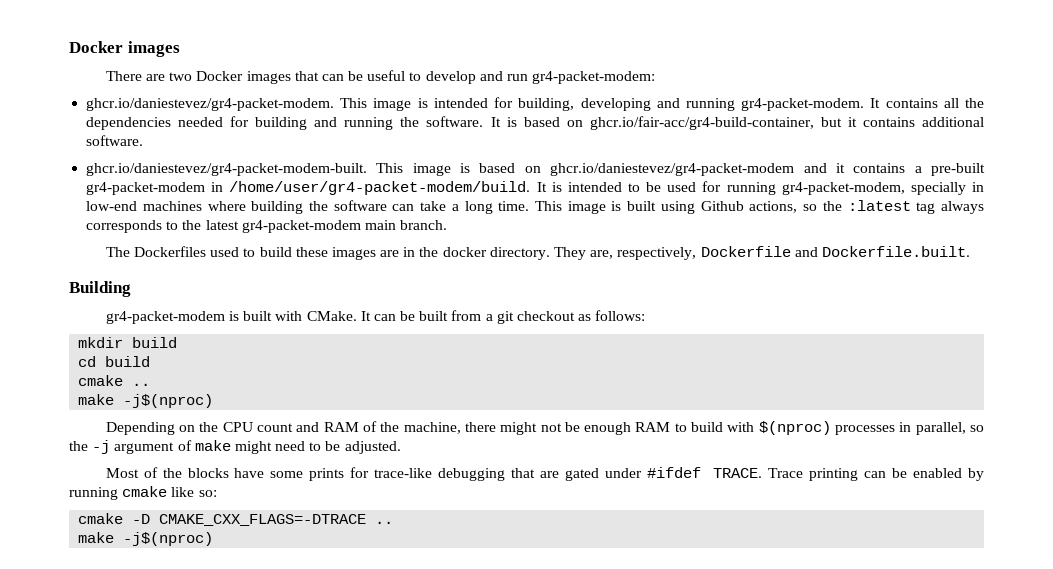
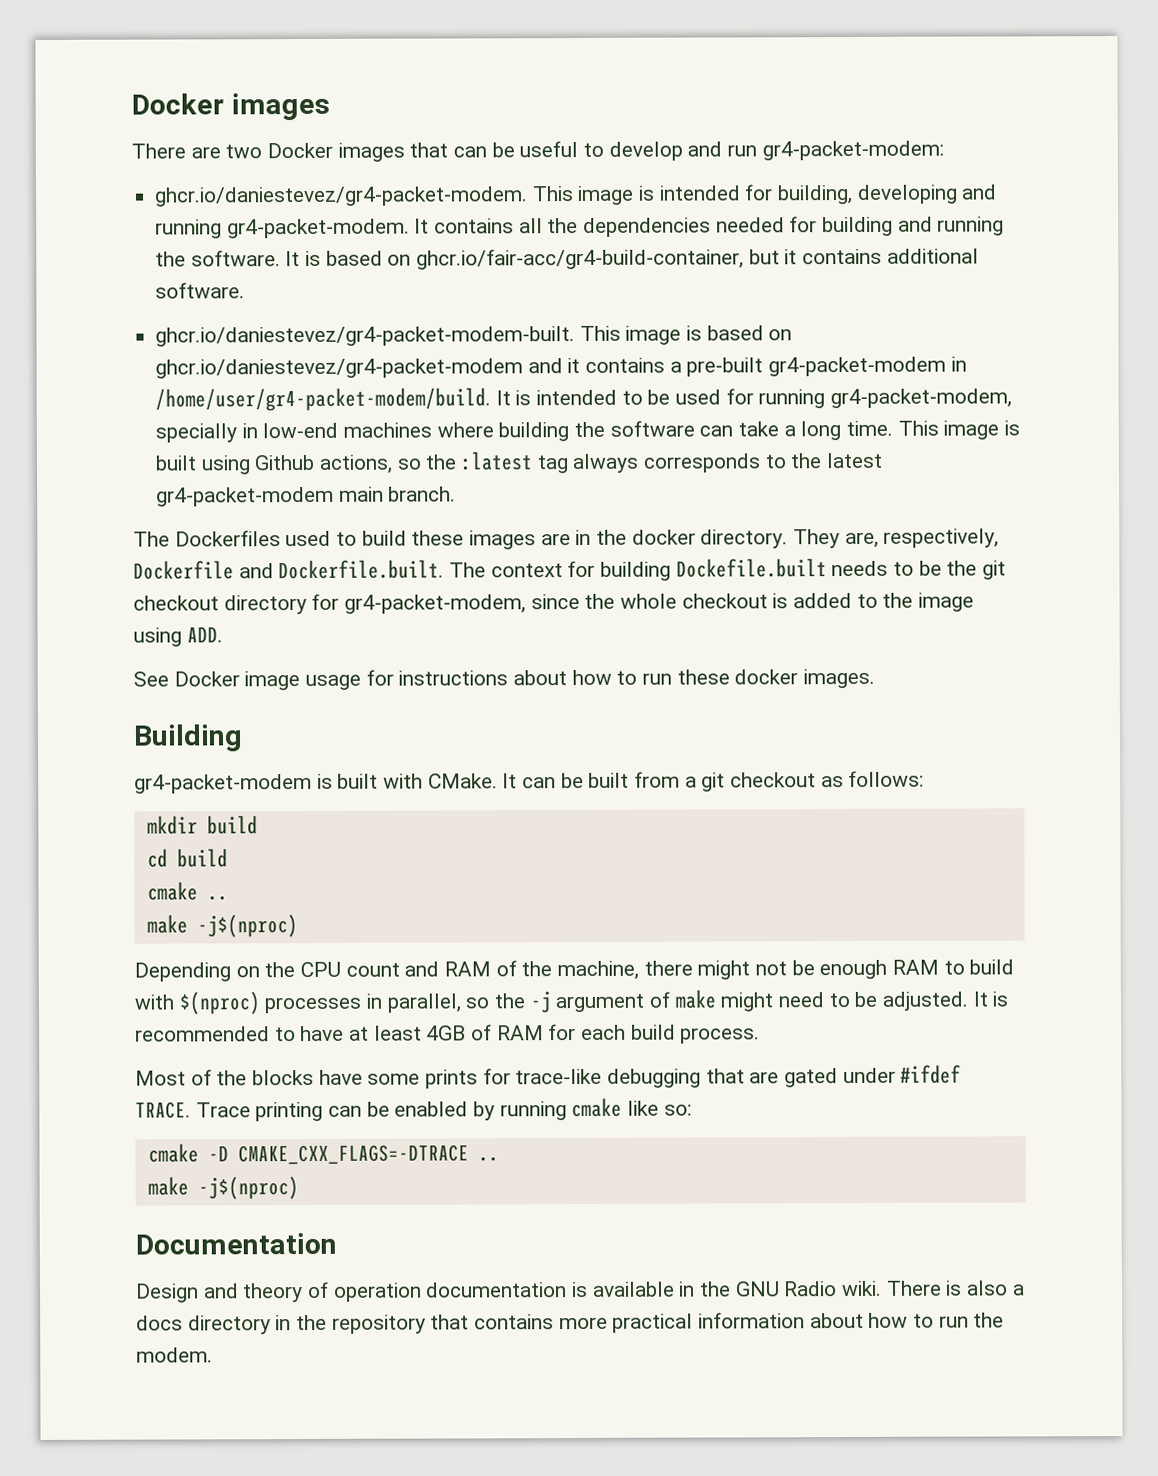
- They are, respectively, Dockerfile and Dockerfile.built.
+ They are, respectively, Dockerfile and Dockerfile.built. The context for building Dockefile.built needs to be the git checkout directory for gr4-packet-modem, since the whole checkout is added to the image using ADD.
+ See Docker image usage for instructions about how to run these docker images.
+ It is recommended to have at least 4GB of RAM for each build process.
+ Documentation
+ Design and theory of operation documentation is available in the GNU Radio wiki. There is also a docs directory in the repository that contains more practical information about how to run the modem.

